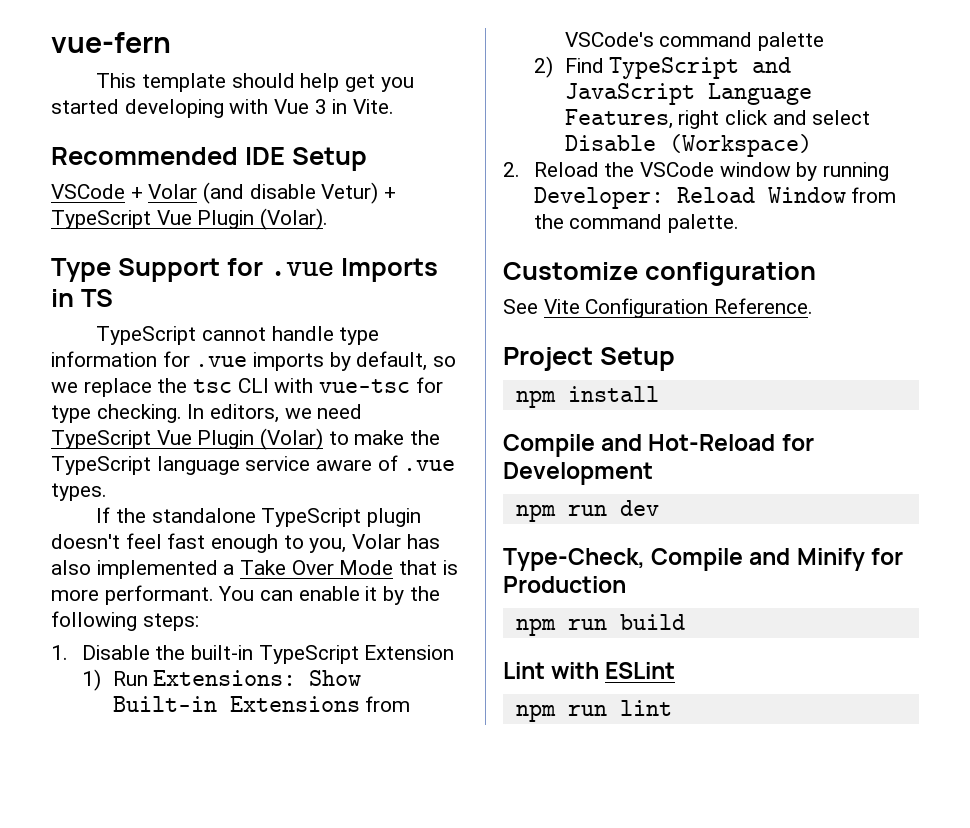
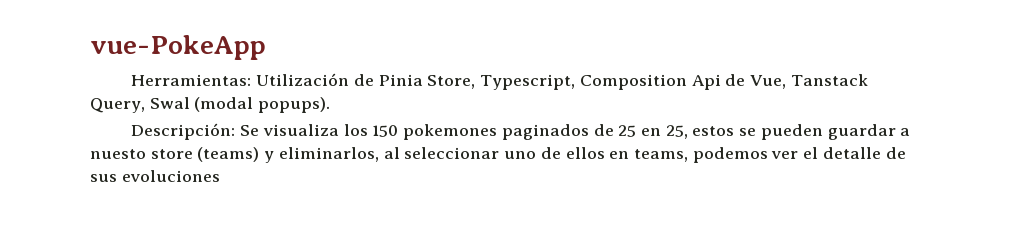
- vue-fern
- This template should help get you started developing with Vue 3 in Vite.
- Recommended IDE Setup
- VSCode + Volar (and disable Vetur) + TypeScript Vue Plugin (Volar).
- Type Support for .vue Imports in TS
- TypeScript cannot handle type information for .vue imports by default, so we replace the tsc CLI with vue-tsc for type checking. In editors, we need TypeScript Vue Plugin (Volar) to make the TypeScript language service aware of .vue types.
- If the standalone TypeScript plugin doesn't feel fast enough to you, Volar has also implemented a Take Over Mode that is more performant. You can enable it by the following steps:
- 1. Disable the built-in TypeScript Extension
- 1) Run Extensions: Show Built-in Extensions from VSCode's command palette
- 2) Find TypeScript and JavaScript Language Features, right click and select Disable (Workspace)
- 2. Reload the VSCode window by running Developer: Reload Window from the command palette.
- Customize configuration
- See Vite Configuration Reference.
- Project Setup
- npm install
- Compile and Hot-Reload for Development
- npm run dev
- Type-Check, Compile and Minify for Production
- npm run build
- Lint with ESLint
- npm run lint
+ vue-PokeApp
+ Herramientas: Utilización de Pinia Store, Typescript, Composition Api de Vue, Tanstack Query, Swal (modal popups).
+ Descripción: Se visualiza los 150 pokemones paginados de 25 en 25, estos se pueden guardar a nuesto store (teams) y eliminarlos, al seleccionar uno de ellos en teams, podemos ver el detalle de sus evoluciones

